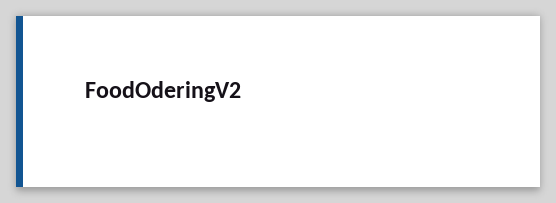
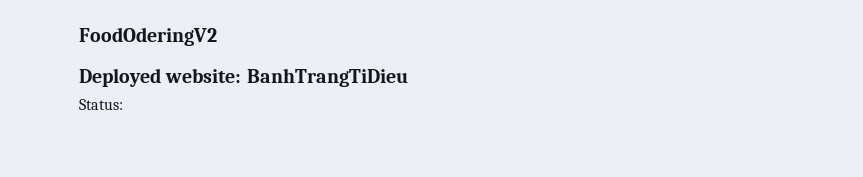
+ Deployed website: BanhTrangTiDieu
+ Status:

